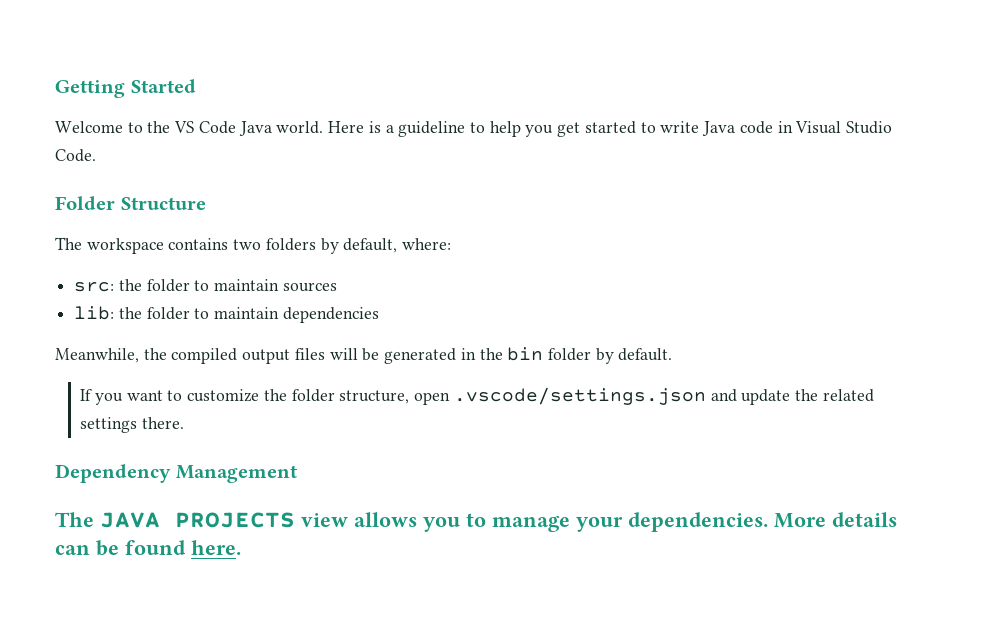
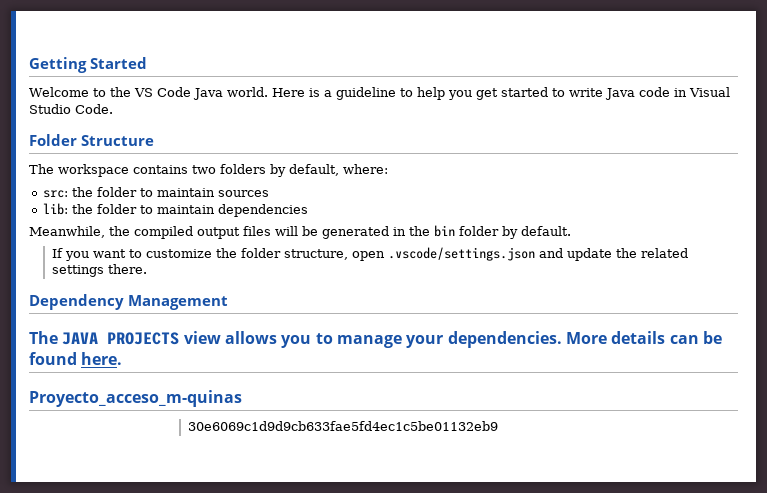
+ Proyecto_acceso_m-quinas
+ 30e6069c1d9d9cb633fae5fd4ec1c5be01132eb9

